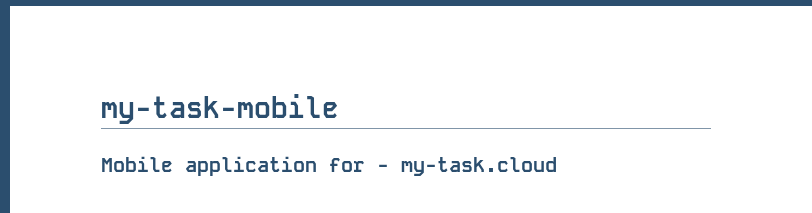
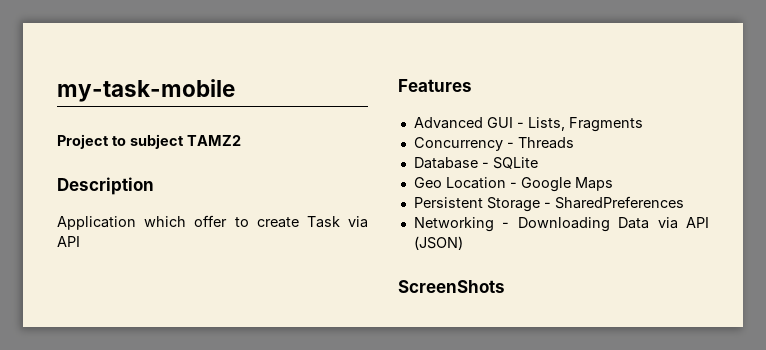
- Mobile application for - my-task.cloud
+ Project to subject TAMZ2
+ Description
+ Application which offer to create Task via API
+ Features
+ Advanced GUI - Lists, Fragments
+ Concurrency - Threads
+ Database - SQLite
+ Geo Location - Google Maps
+ Persistent Storage - SharedPreferences
+ Networking - Downloading Data via API (JSON)
+ ScreenShots

